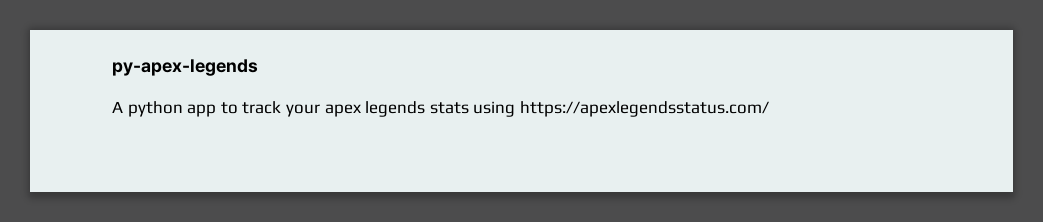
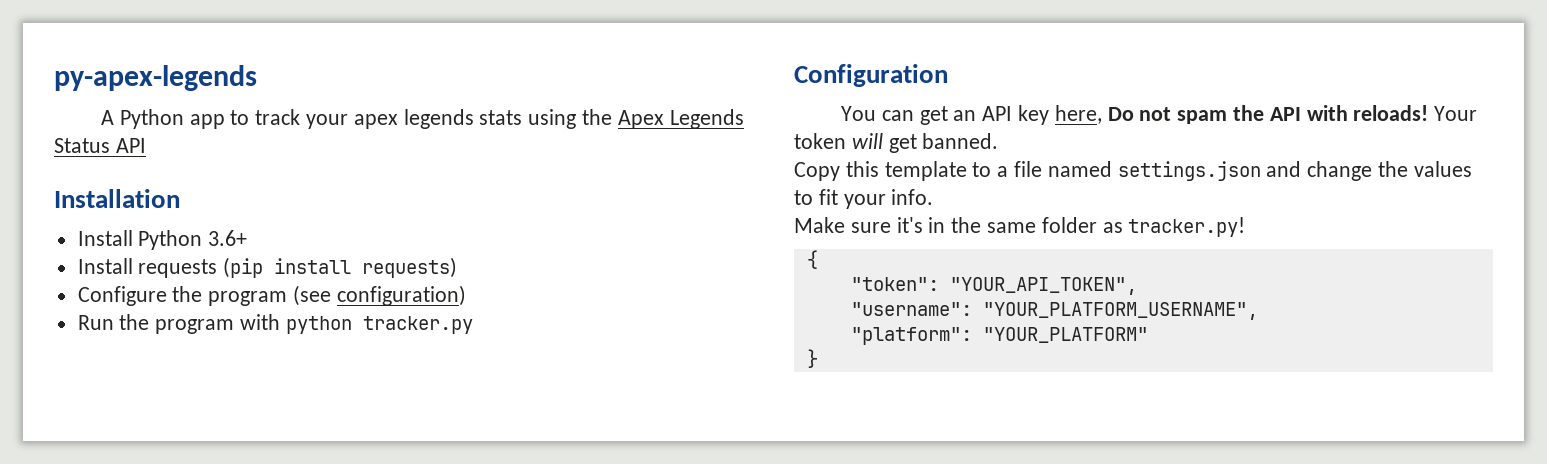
- A python app to track your apex legends stats using https://apexlegendsstatus.com/
+ A Python app to track your apex legends stats using the Apex Legends Status API
+ Installation
+ Install Python 3.6+
+ Install requests (pip install requests)
+ Configure the program (see configuration)
+ Run the program with python tracker.py
+ Configuration
+ You can get an API key here, Do not spam the API with reloads! Your token will get banned.
+ Copy this template to a file named settings.json and change the values to fit your info.
+ Make sure it's in the same folder as tracker.py!
+ {
+ "token": "YOUR_API_TOKEN",
+ "username": "YOUR_PLATFORM_USERNAME",
+ "platform": "YOUR_PLATFORM"
+ }

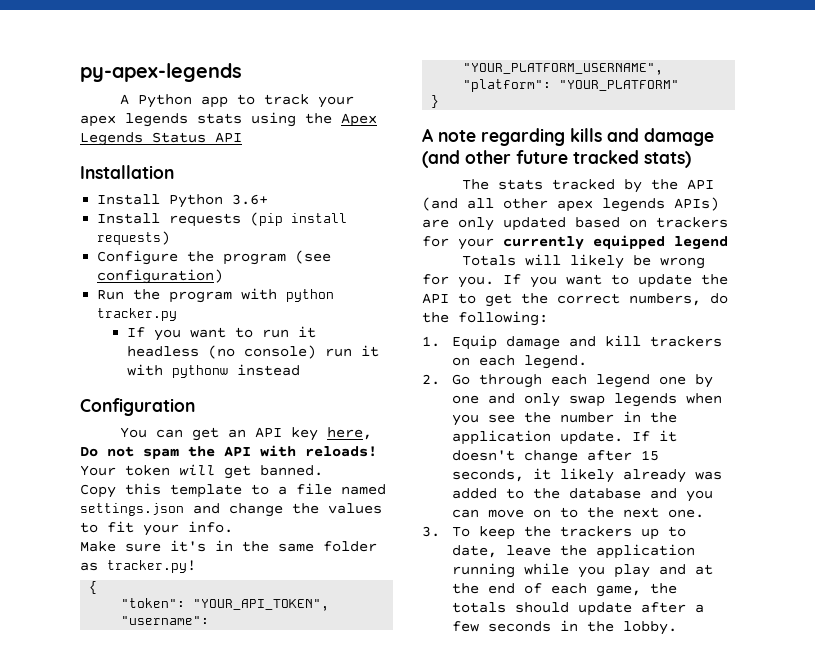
+ If you want to run it headless (no console) run it with pythonw instead
+ A note regarding kills and damage (and other future tracked stats)
+ The stats tracked by the API (and all other apex legends APIs) are only updated based on trackers for your currently equipped legend
+ Totals will likely be wrong for you. If you want to update the API to get the correct numbers, do the following:
+ 1. Equip damage and kill trackers on each legend.
+ 2. Go through each legend one by one and only swap legends when you see the number in the application update. If it doesn't change after 15 seconds, it likely already was added to the database and you can move on to the next one.
+ 3. To keep the trackers up to date, leave the application running while you play and at the end of each game, the totals should update after a few seconds in the lobby.

